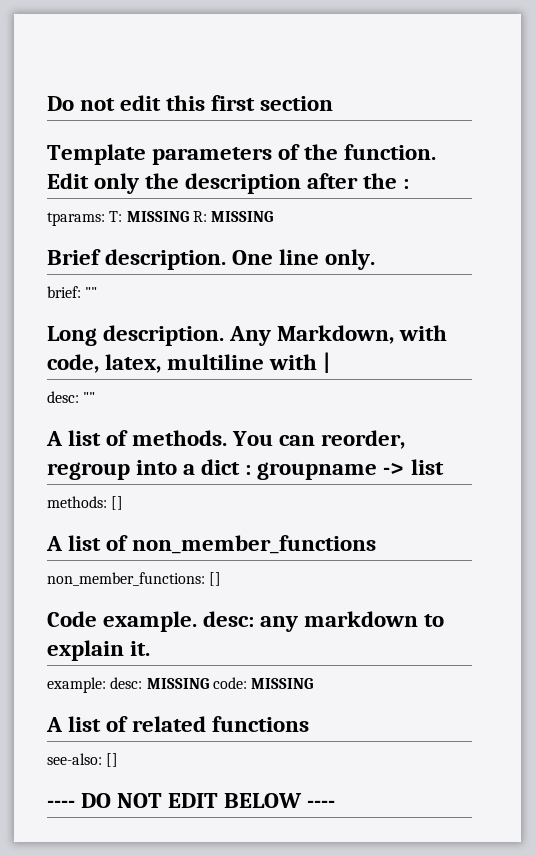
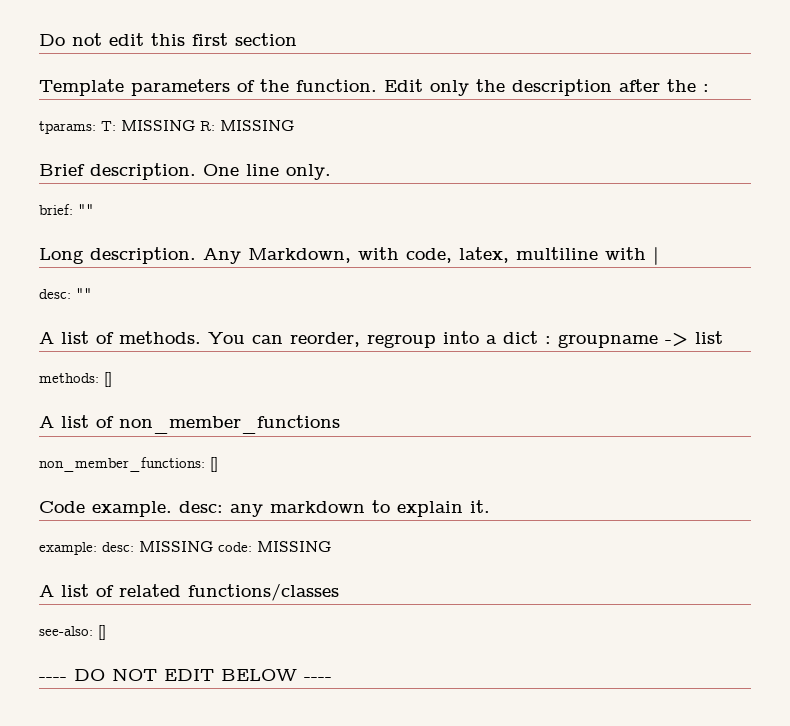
- A list of related functions
+ A list of related functions/classes

